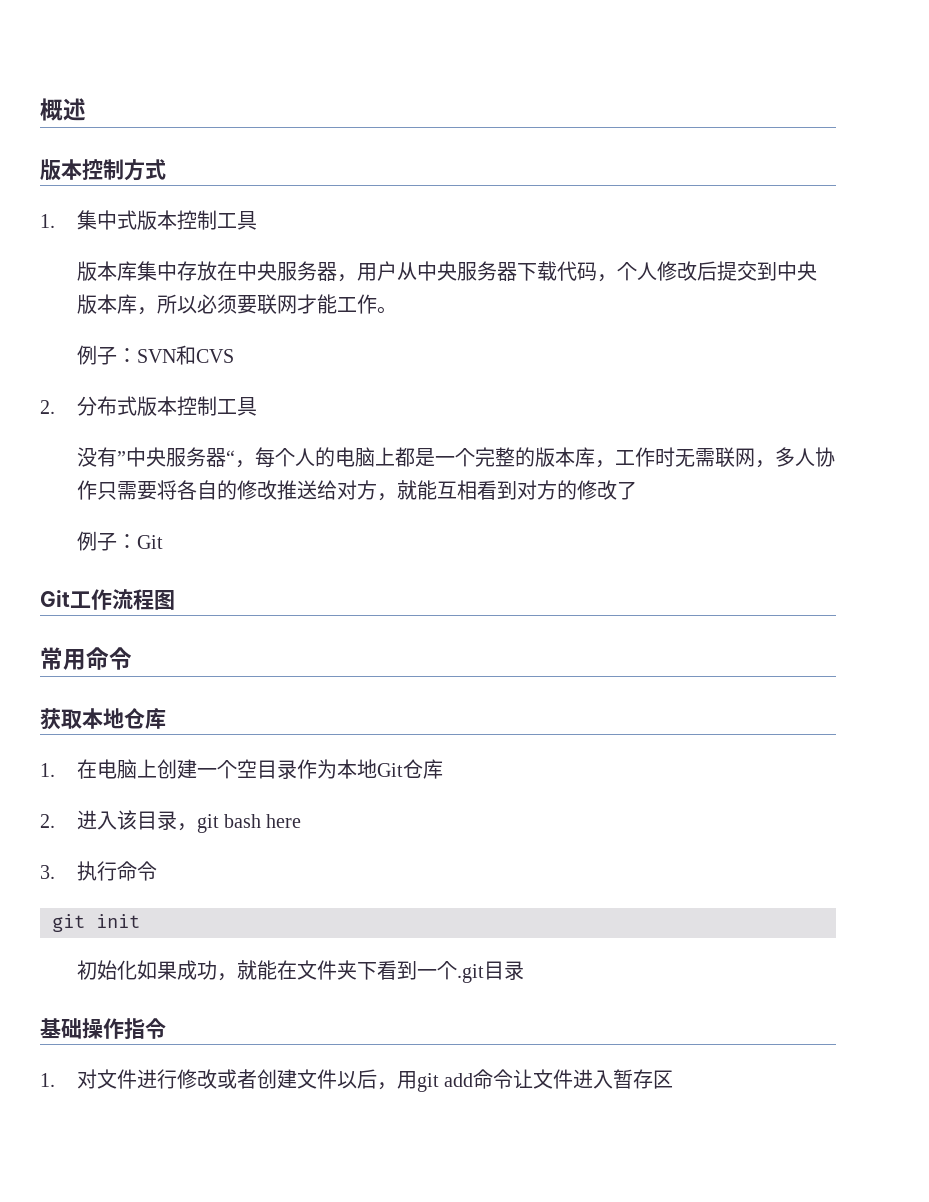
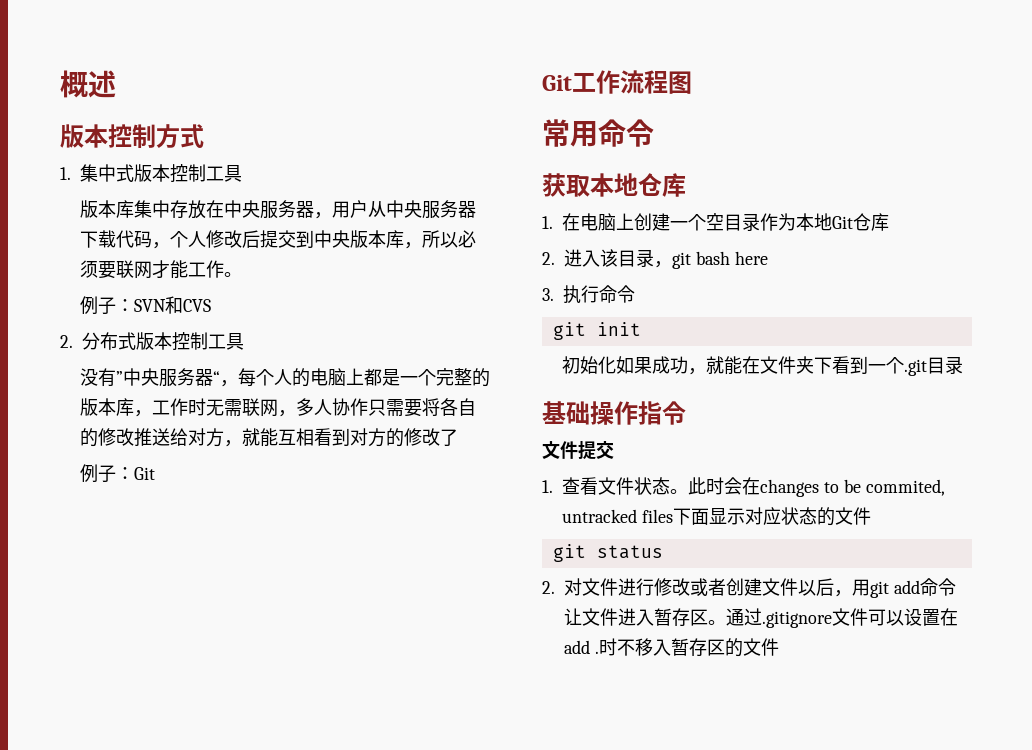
- 1.对文件进行修改或者创建文件以后，用git add命令让文件进入暂存区
+ 文件提交
+ 1.查看文件状态。此时会在changes to be commited, untracked files下面显示对应状态的文件
+ git status
+ 2.对文件进行修改或者创建文件以后，用git add命令让文件进入暂存区。通过.gitignore文件可以设置在add .时不移入暂存区的文件

